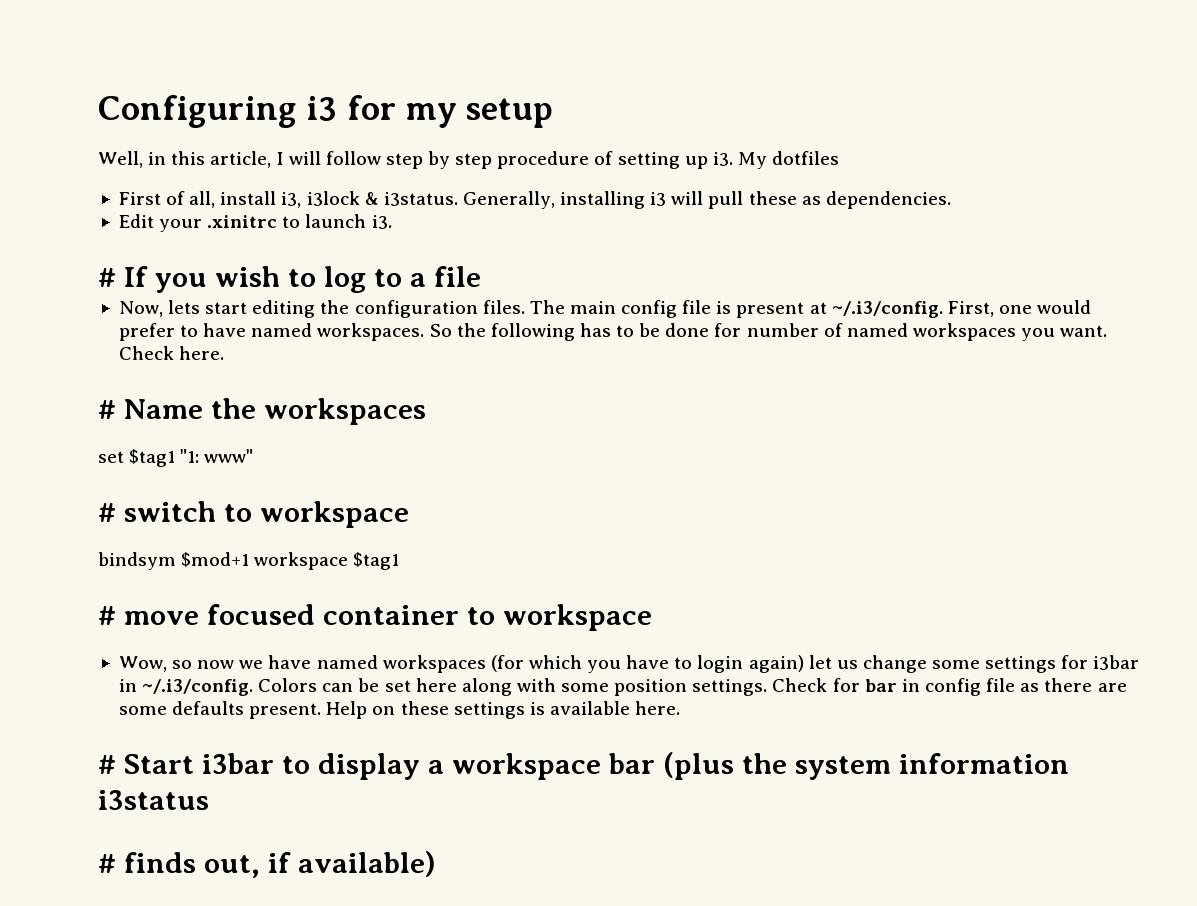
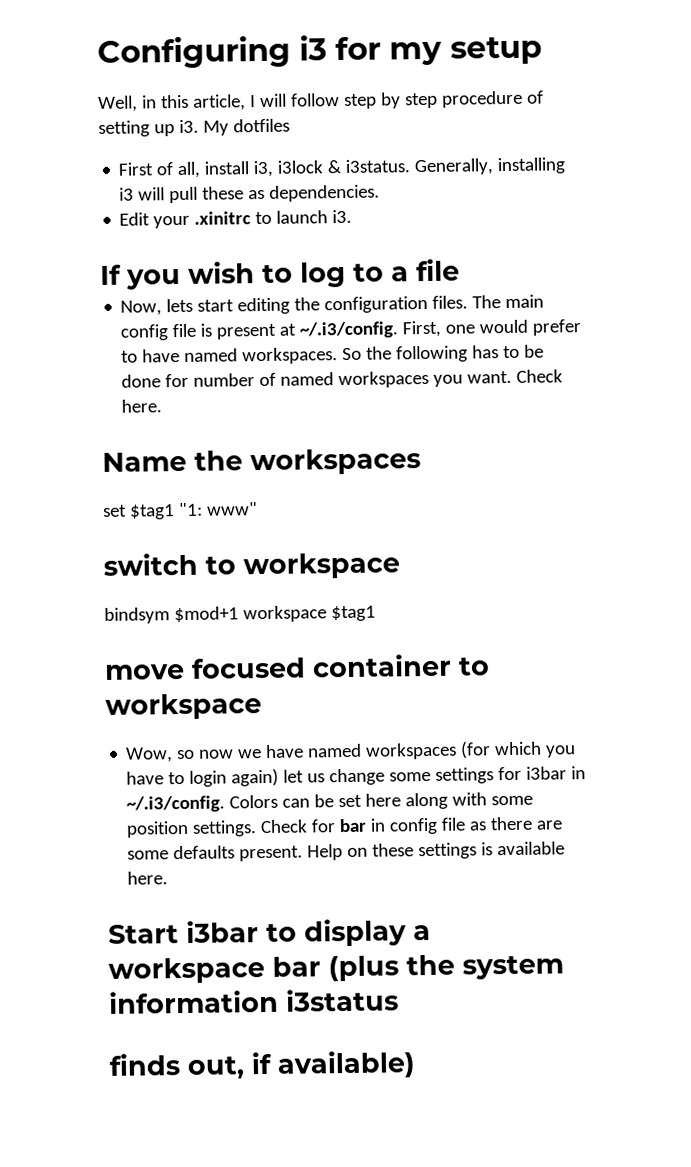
- # If you wish to log to a file
+ If you wish to log to a file
- # Name the workspaces
+ Name the workspaces
- # switch to workspace
+ switch to workspace
- # move focused container to workspace
+ move focused container to workspace
- # Start i3bar to display a workspace bar (plus the system information i3status
+ Start i3bar to display a workspace bar (plus the system information i3status
- # finds out, if available)
+ finds out, if available)

